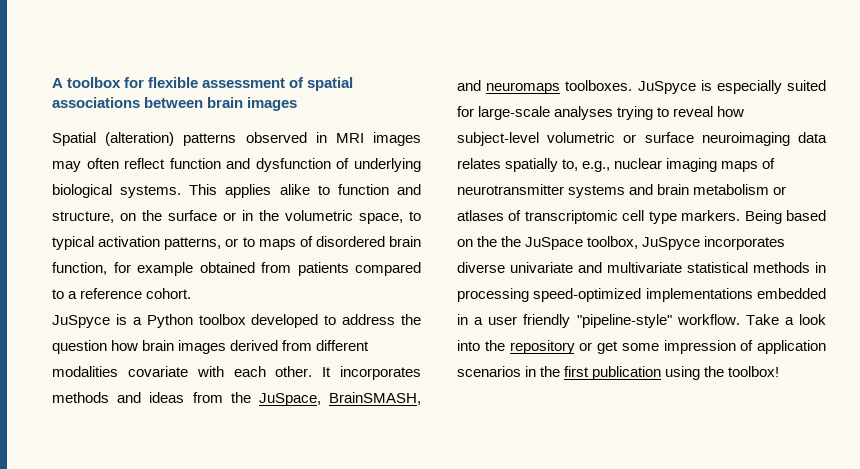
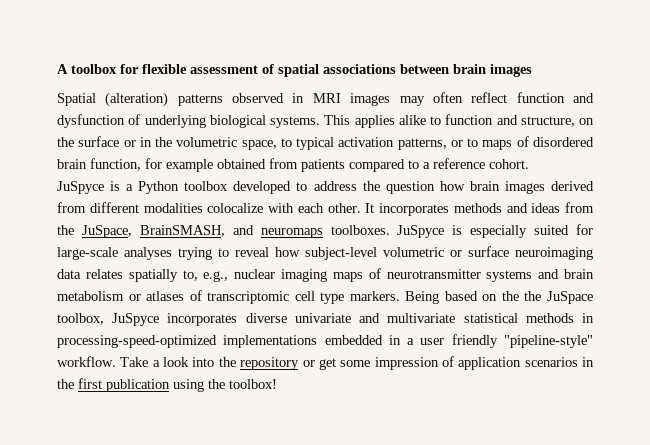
- JuSpyce is a Python toolbox developed to address the question how brain images derived from different modalities covariate with each other.
+ JuSpyce is a Python toolbox developed to address the question how brain images derived from different modalities colocalize with each other.
- Being based on the the JuSpace toolbox, JuSpyce incorporates diverse univariate and multivariate statistical methods in processing speed-optimized implementations embedded in a user friendly "pipeline-style" workflow.
+ Being based on the the JuSpace toolbox, JuSpyce incorporates diverse univariate and multivariate statistical methods in processing-speed-optimized implementations embedded in a user friendly "pipeline-style" workflow.

